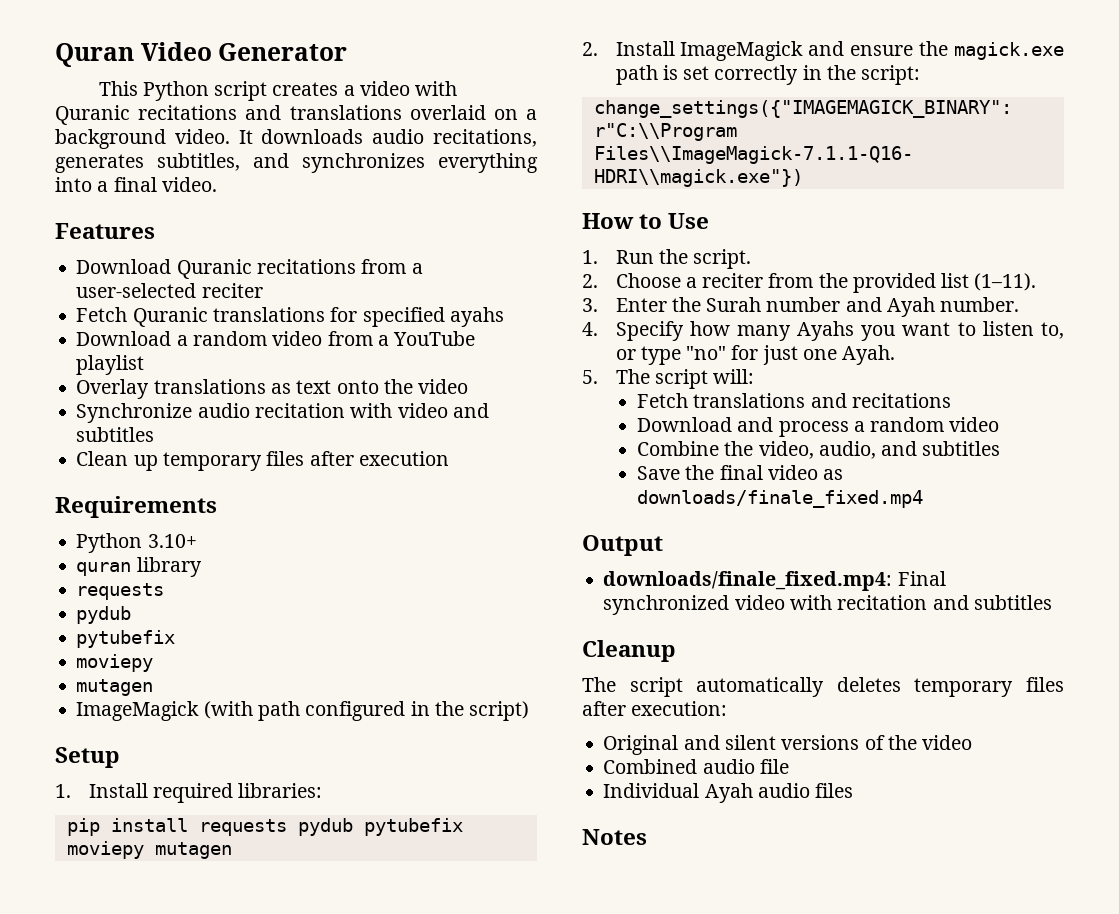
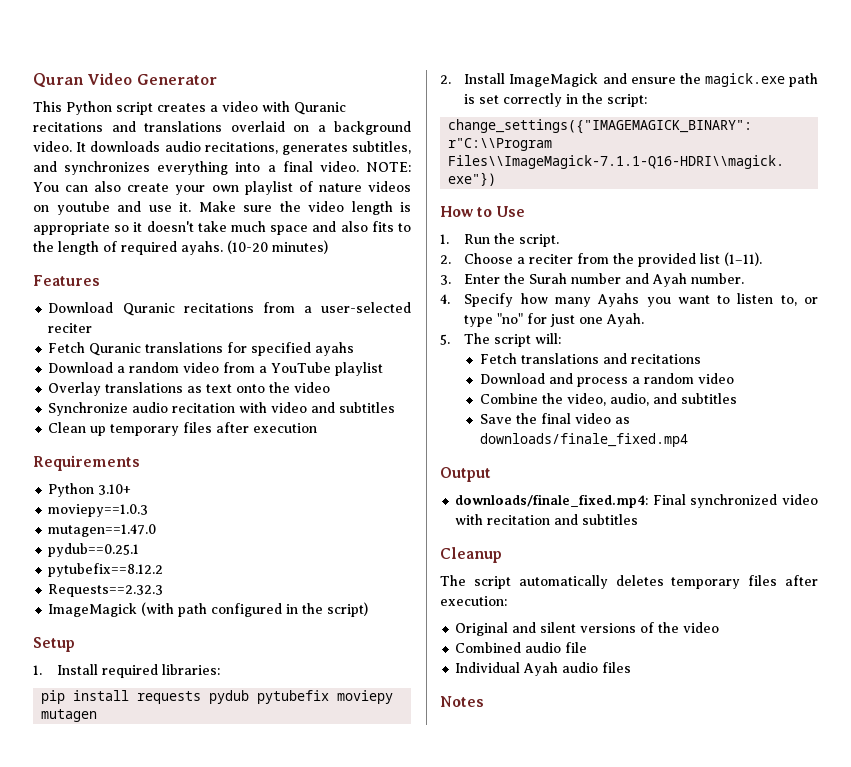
+ NOTE: You can also create your own playlist of nature videos on youtube and use it. Make sure the video length is appropriate so it doesn't take much space and also fits to the length of required ayahs. (10-20 minutes)
- quran library
- requests
- pydub
- pytubefix
- moviepy
- mutagen
+ moviepy==1.0.3
+ mutagen==1.47.0
+ pydub==0.25.1
+ pytubefix==8.12.2
+ Requests==2.32.3

